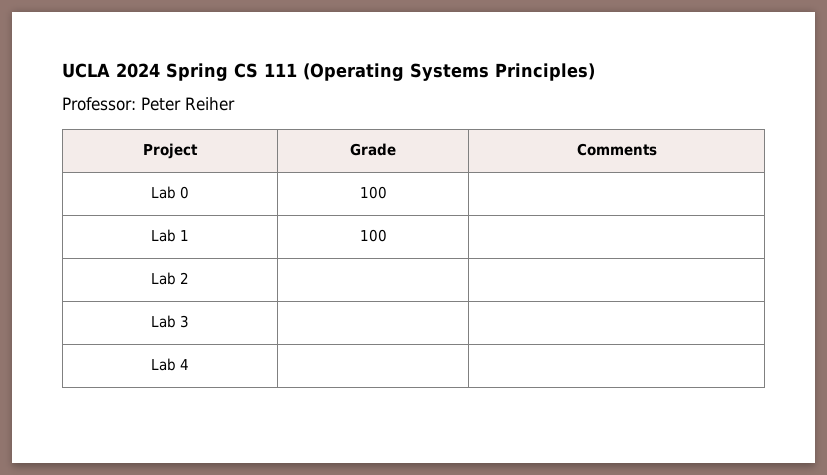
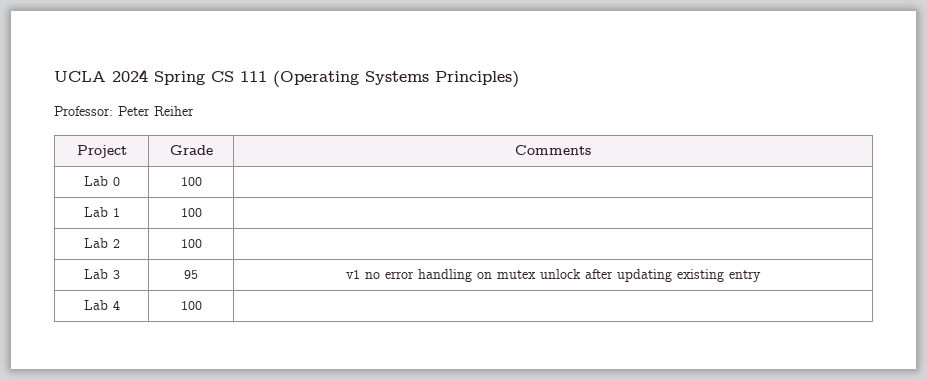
- Lab 2 | |
+ Lab 2 | 100 |
- Lab 3 | |
+ Lab 3 | 95 | v1 no error handling on mutex unlock after updating existing entry
- Lab 4 | |
+ Lab 4 | 100 |

